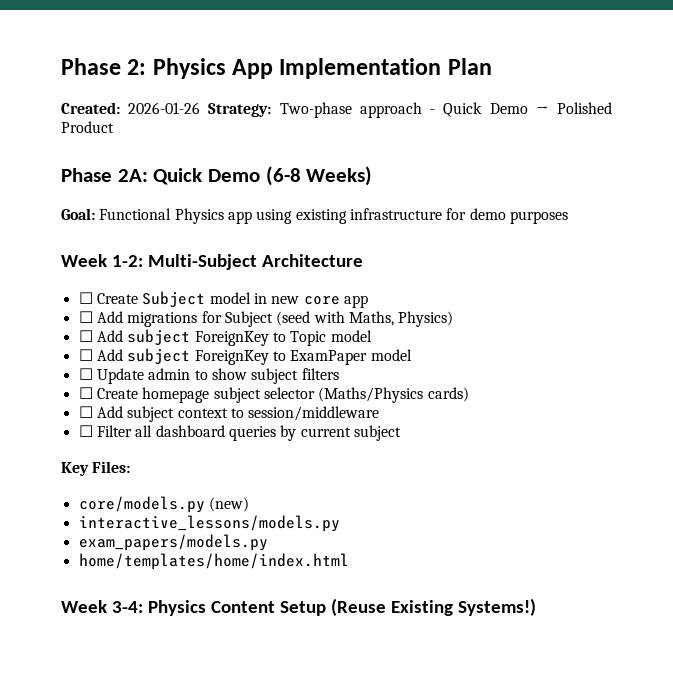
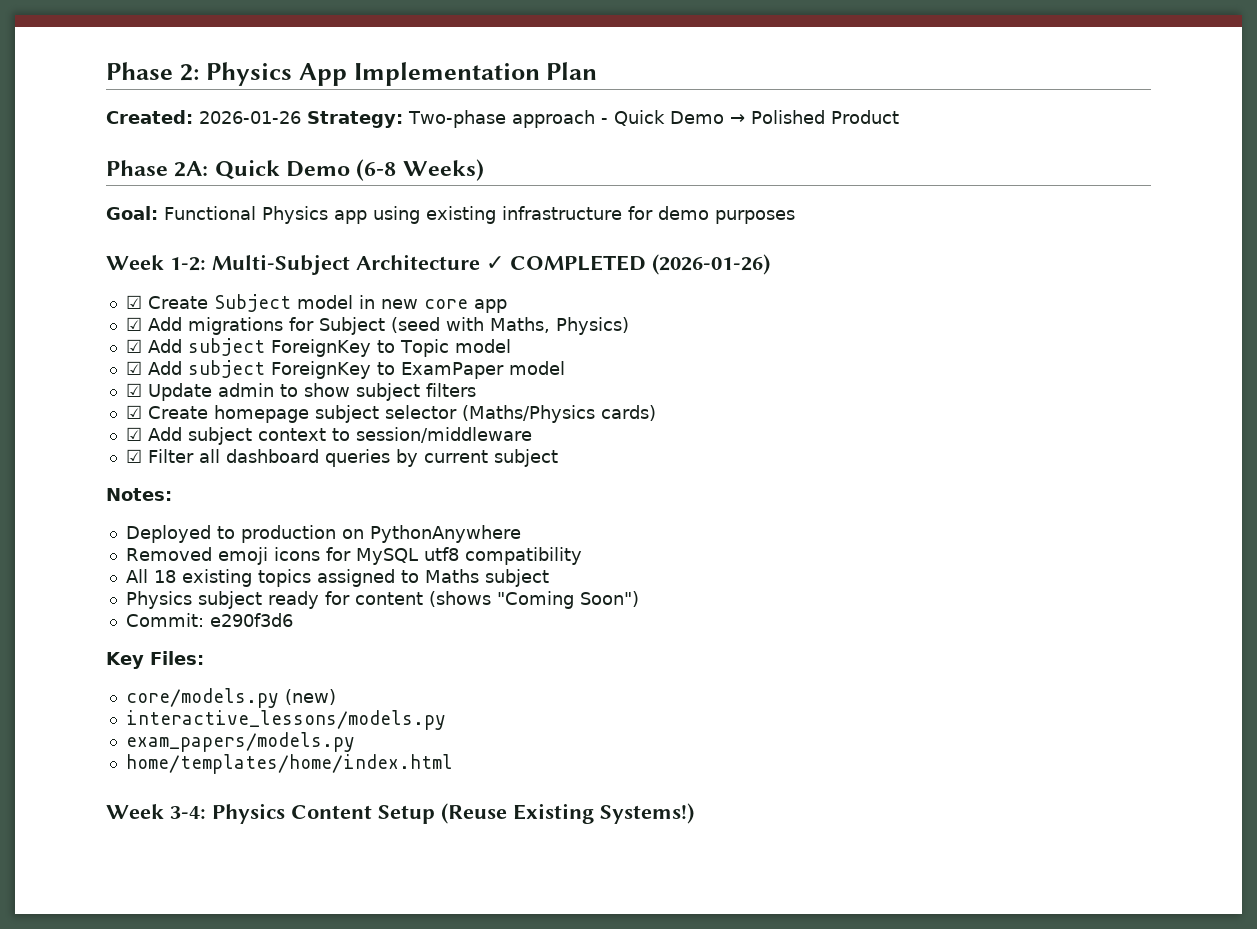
- Week 1-2: Multi-Subject Architecture
- ☐ Create Subject model in new core app
+ Week 1-2: Multi-Subject Architecture ✓ COMPLETED (2026-01-26)
+ ☑ Create Subject model in new core app
- ☐ Add migrations for Subject (seed with Maths, Physics)
+ ☑ Add migrations for Subject (seed with Maths, Physics)
- ☐ Add subject ForeignKey to Topic model
+ ☑ Add subject ForeignKey to Topic model
- ☐ Add subject ForeignKey to ExamPaper model
+ ☑ Add subject ForeignKey to ExamPaper model
- ☐ Update admin to show subject filters
+ ☑ Update admin to show subject filters
- ☐ Create homepage subject selector (Maths/Physics cards)
+ ☑ Create homepage subject selector (Maths/Physics cards)
- ☐ Add subject context to session/middleware
+ ☑ Add subject context to session/middleware
- ☐ Filter all dashboard queries by current subject
+ ☑ Filter all dashboard queries by current subject
+ Notes:
+ Deployed to production on PythonAnywhere
+ Removed emoji icons for MySQL utf8 compatibility
+ All 18 existing topics assigned to Maths subject
+ Physics subject ready for content (shows "Coming Soon")
+ Commit: e290f3d6

